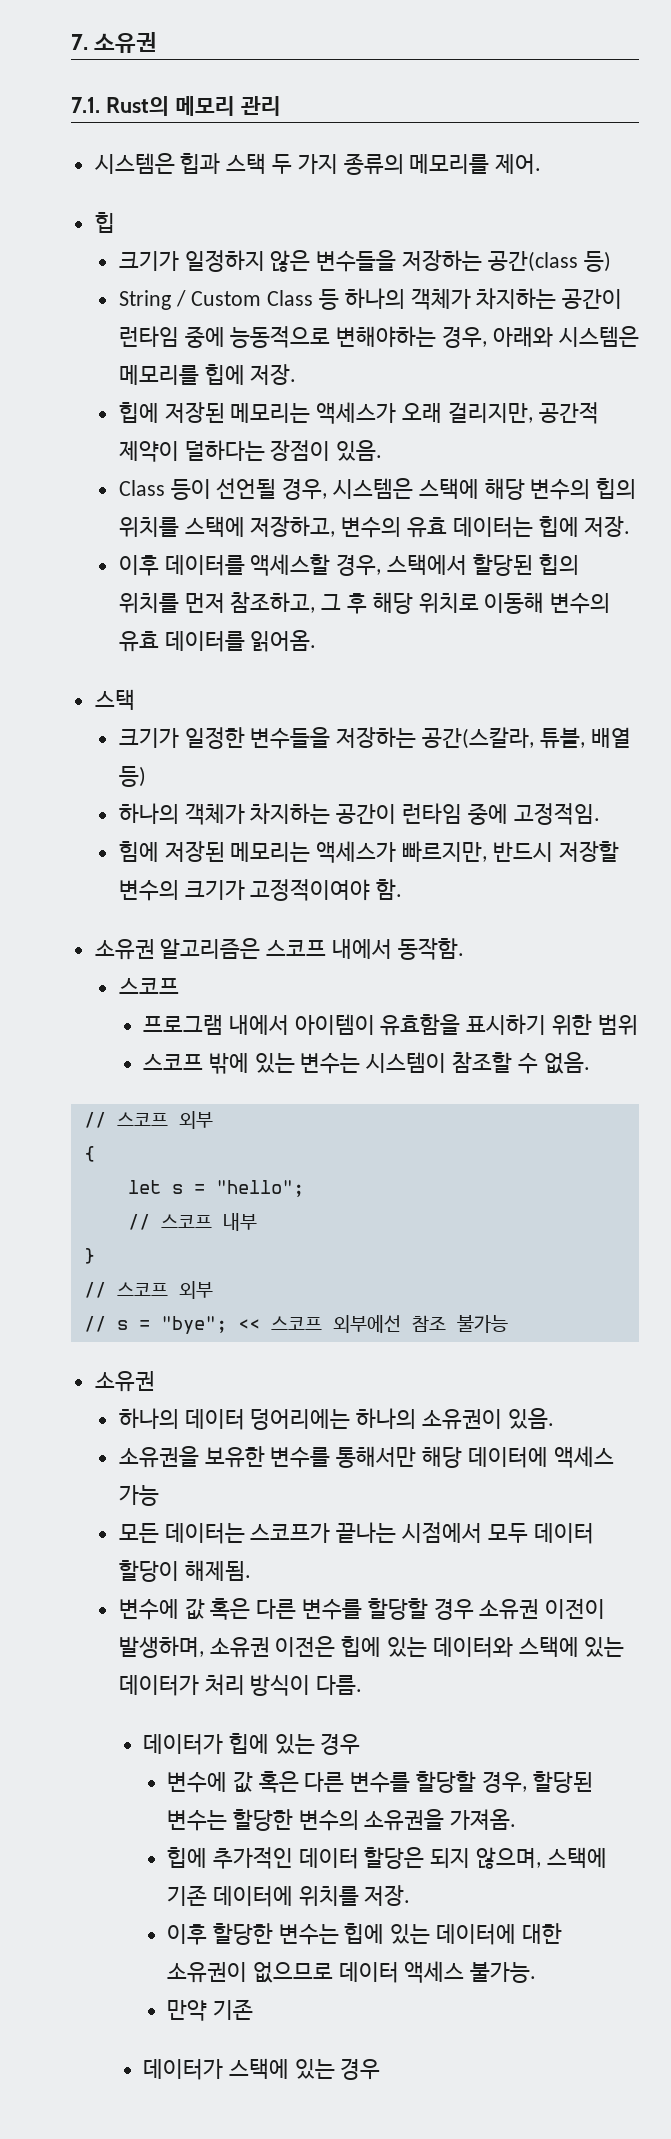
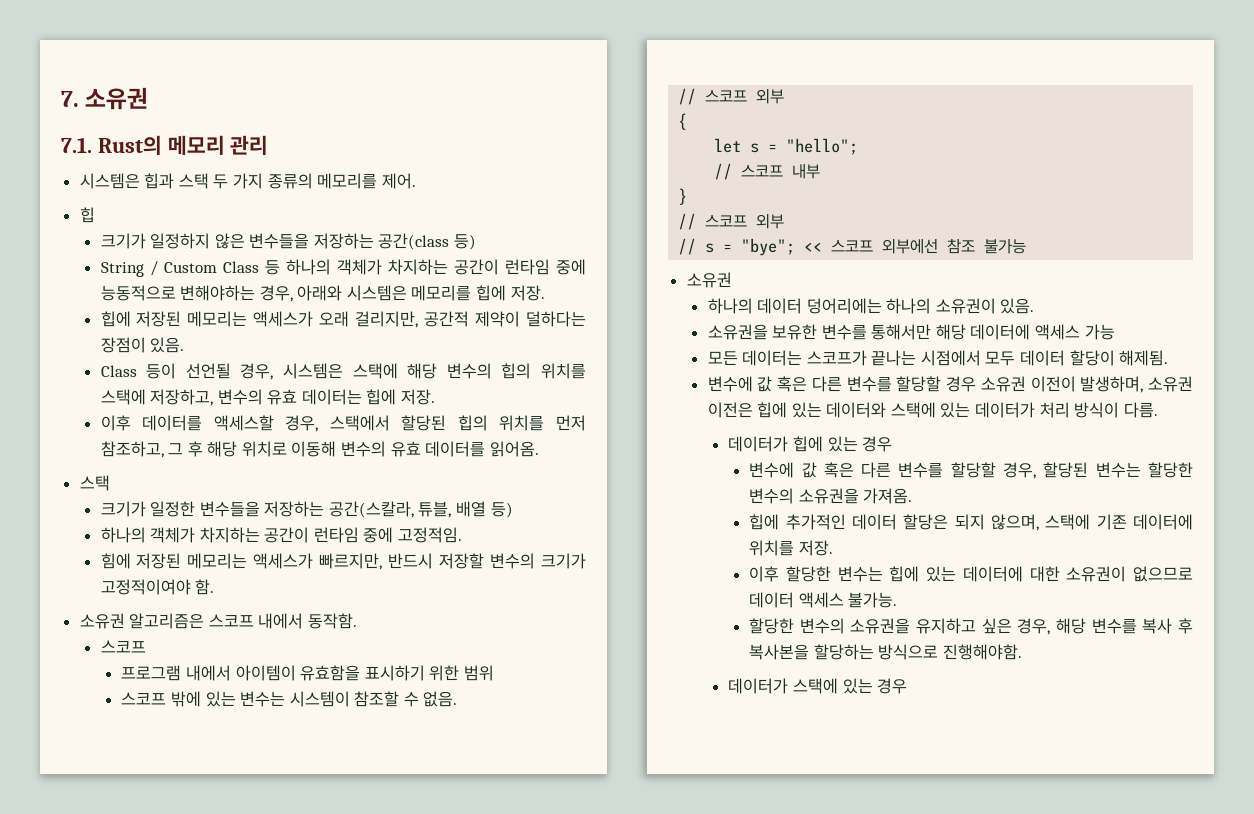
- 만약 기존
+ 할당한 변수의 소유권을 유지하고 싶은 경우, 해당 변수를 복사 후 복사본을 할당하는 방식으로 진행해야함.

